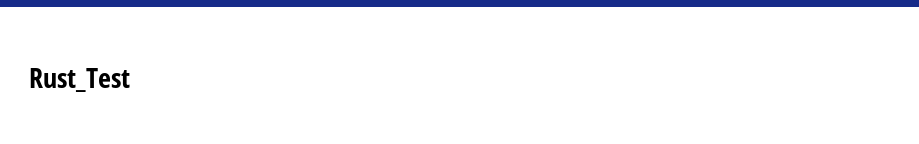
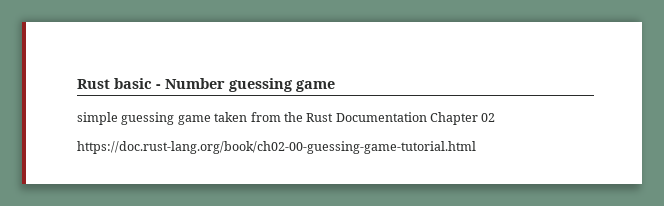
- Rust_Test
+ Rust basic - Number guessing game
+ simple guessing game taken from the Rust Documentation Chapter 02
+ https://doc.rust-lang.org/book/ch02-00-guessing-game-tutorial.html

